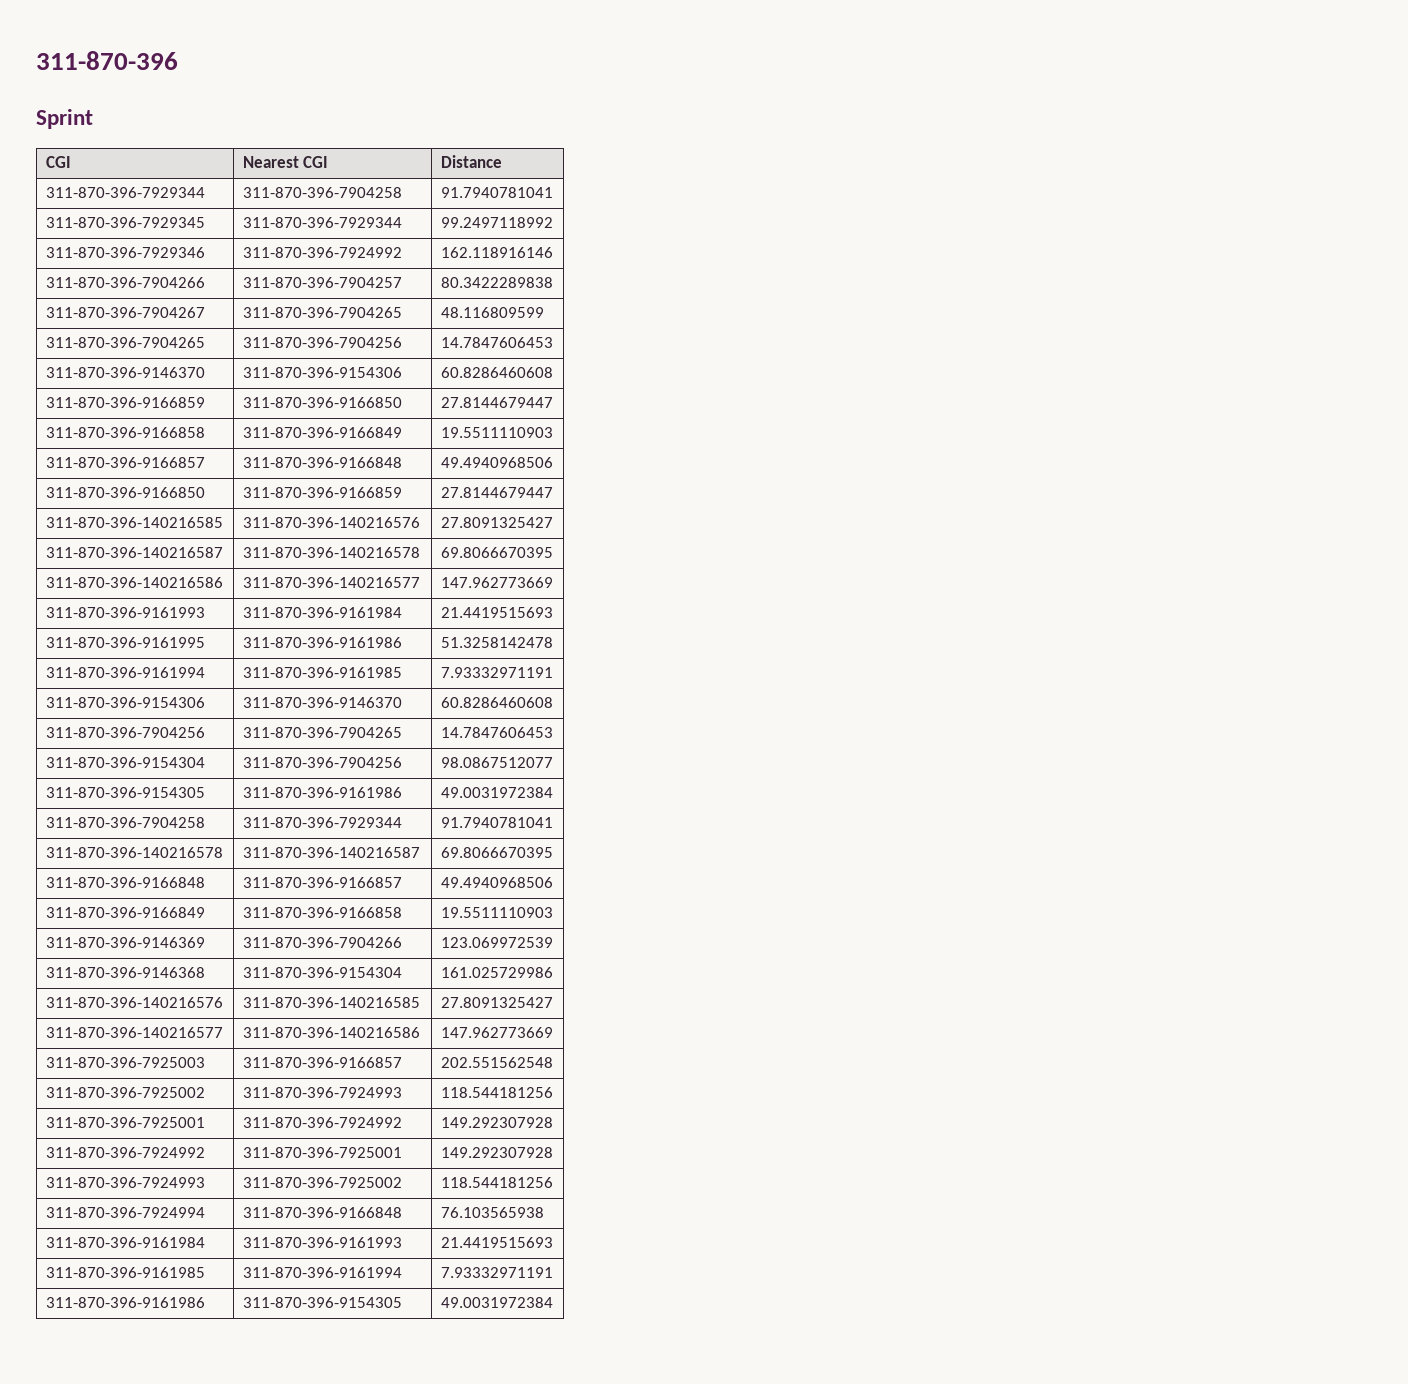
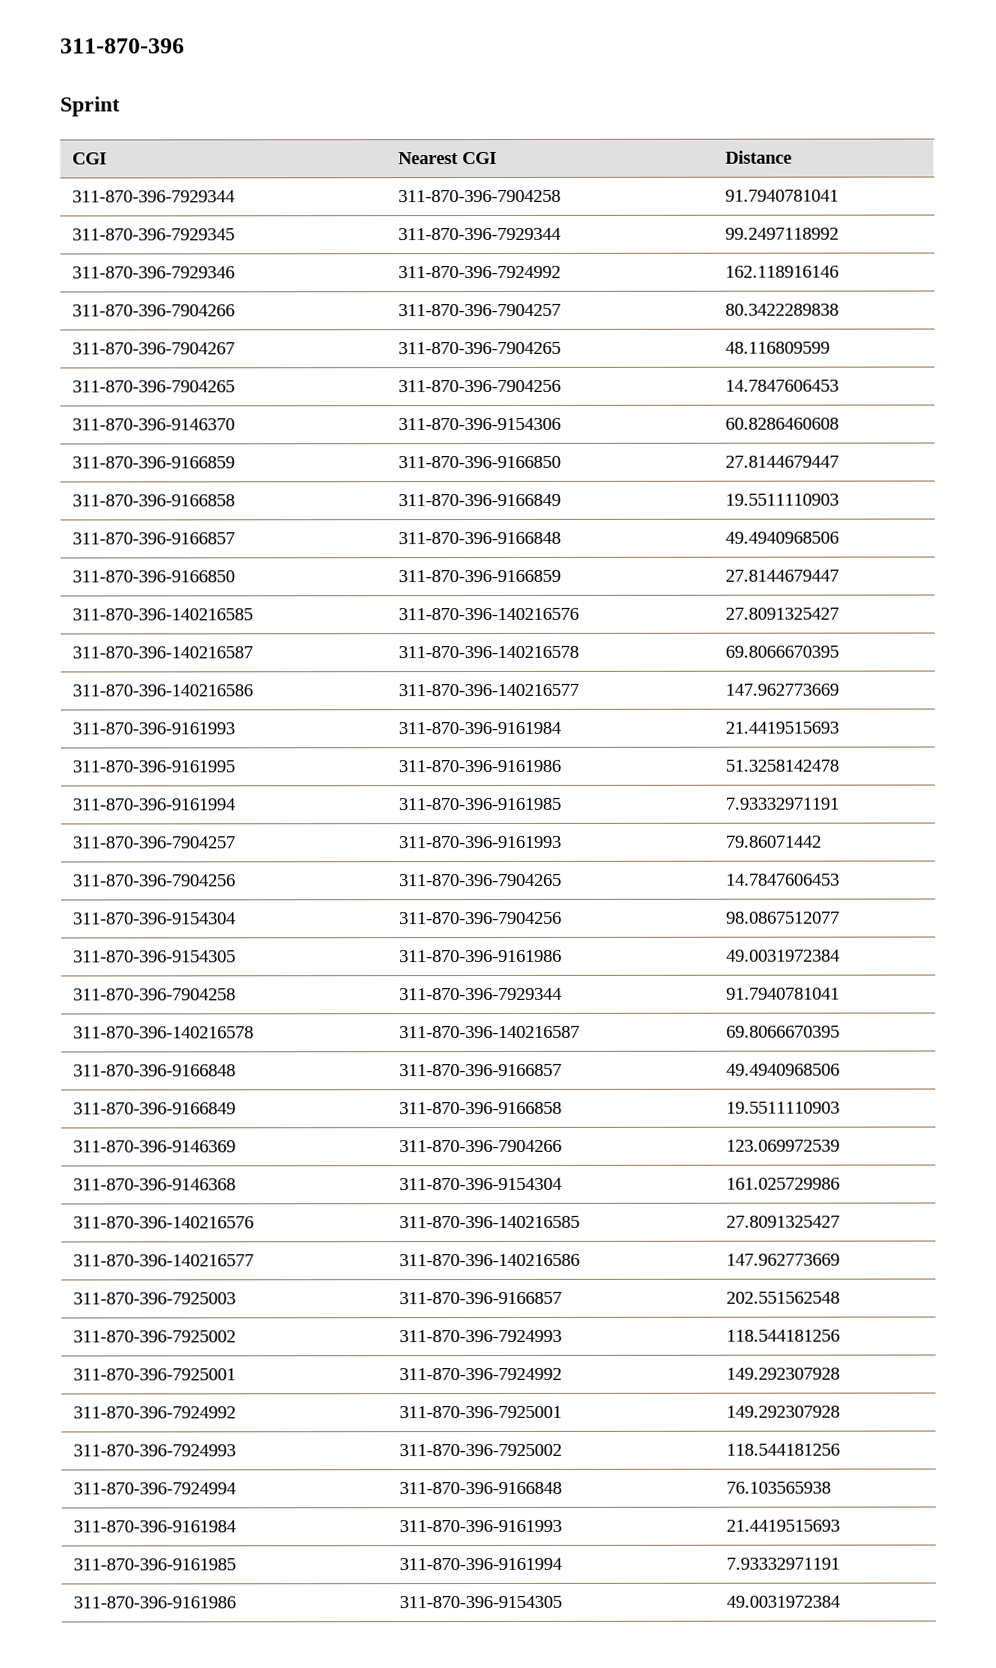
- 311-870-396-9154306 | 311-870-396-9146370 | 60.8286460608
+ 311-870-396-7904257 | 311-870-396-9161993 | 79.86071442

